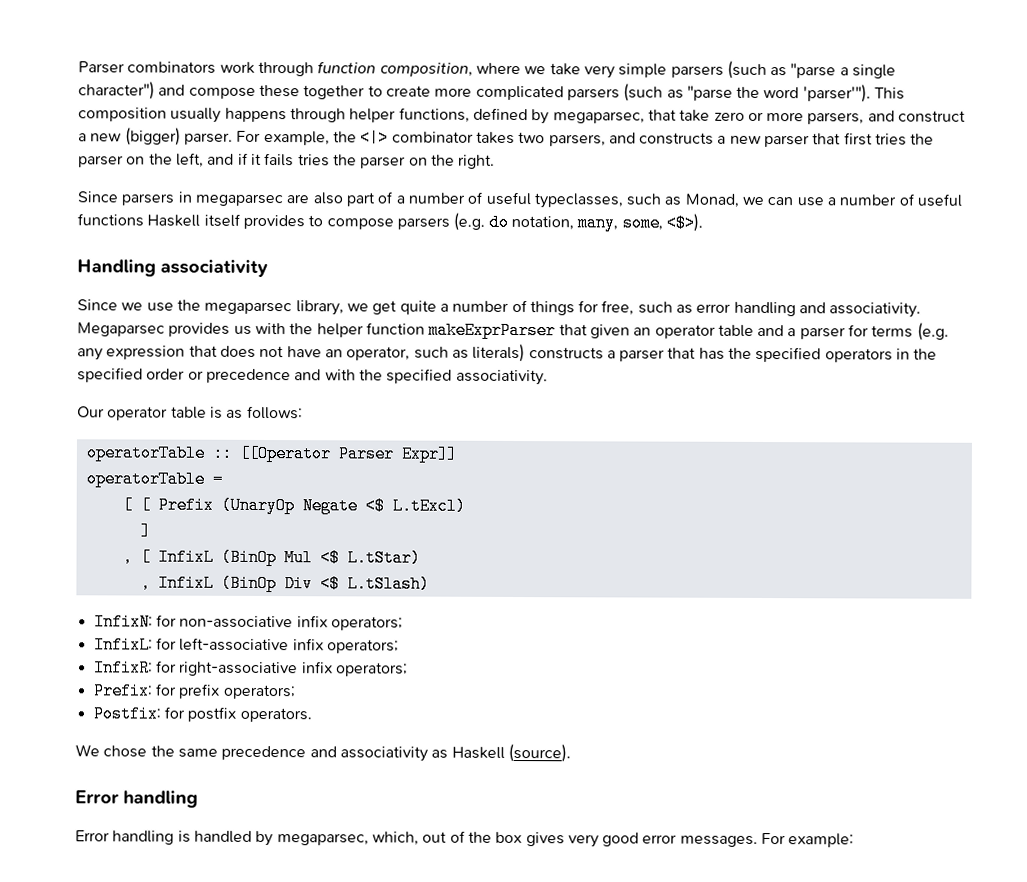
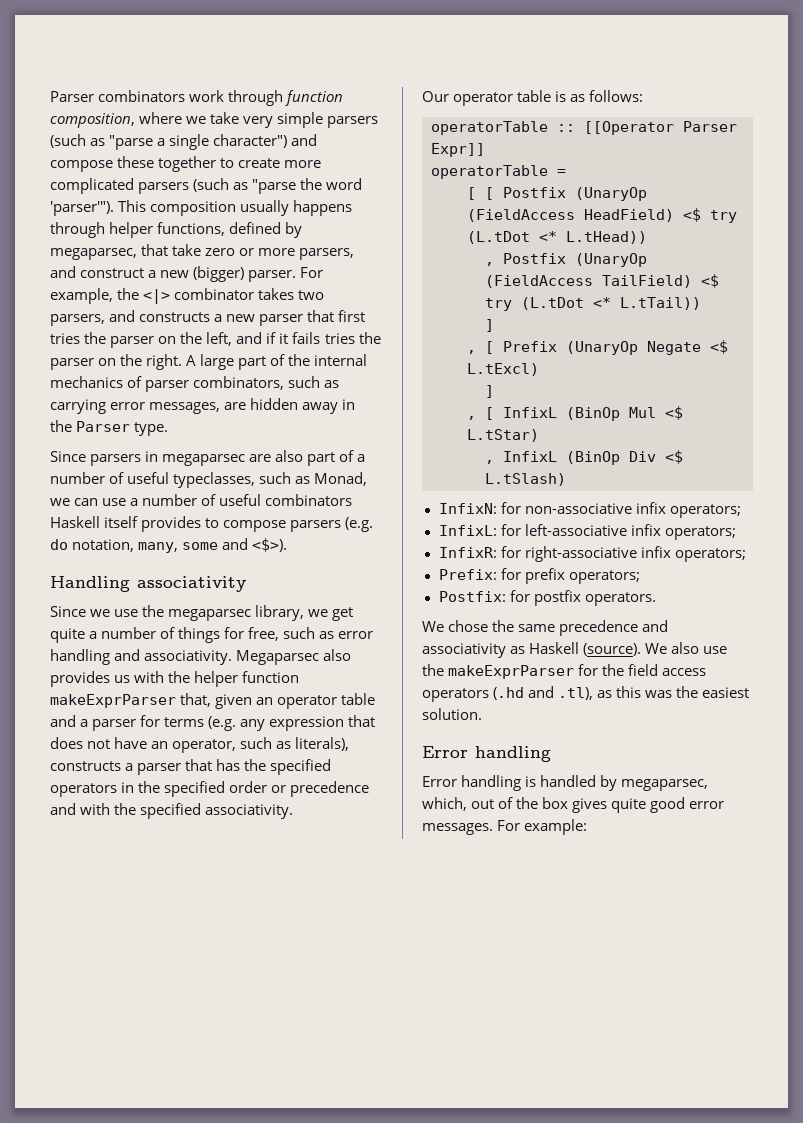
+ A large part of the internal mechanics of parser combinators, such as carrying error messages, are hidden away in the Parser type.
- Since parsers in megaparsec are also part of a number of useful typeclasses, such as Monad, we can use a number of useful functions Haskell itself provides to compose parsers (e.g. do notation, many, some, <$>).
+ Since parsers in megaparsec are also part of a number of useful typeclasses, such as Monad, we can use a number of useful combinators Haskell itself provides to compose parsers (e.g. do notation, many, some and <$>).
- Megaparsec provides us with the helper function makeExprParser that given an operator table and a parser for terms (e.g. any expression that does not have an operator, such as literals) constructs a parser that has the specified operators in the specified order or precedence and with the specified associativity.
+ Megaparsec also provides us with the helper function makeExprParser that, given an operator table and a parser for terms (e.g. any expression that does not have an operator, such as literals), constructs a parser that has the specified operators in the specified order or precedence and with the specified associativity.
- [ [ Prefix (UnaryOp Negate <$ L.tExcl)
+ [ [ Postfix (UnaryOp (FieldAccess HeadField) <$ try (L.tDot <* L.tHead))
+ , Postfix (UnaryOp (FieldAccess TailField) <$ try (L.tDot <* L.tTail))
+ ]
+ , [ Prefix (UnaryOp Negate <$ L.tExcl)
+ We also use the makeExprParser for the field access operators (.hd and .tl), as this was the easiest solution.
- Error handling is handled by megaparsec, which, out of the box gives very good error messages.
+ Error handling is handled by megaparsec, which, out of the box gives quite good error messages.

